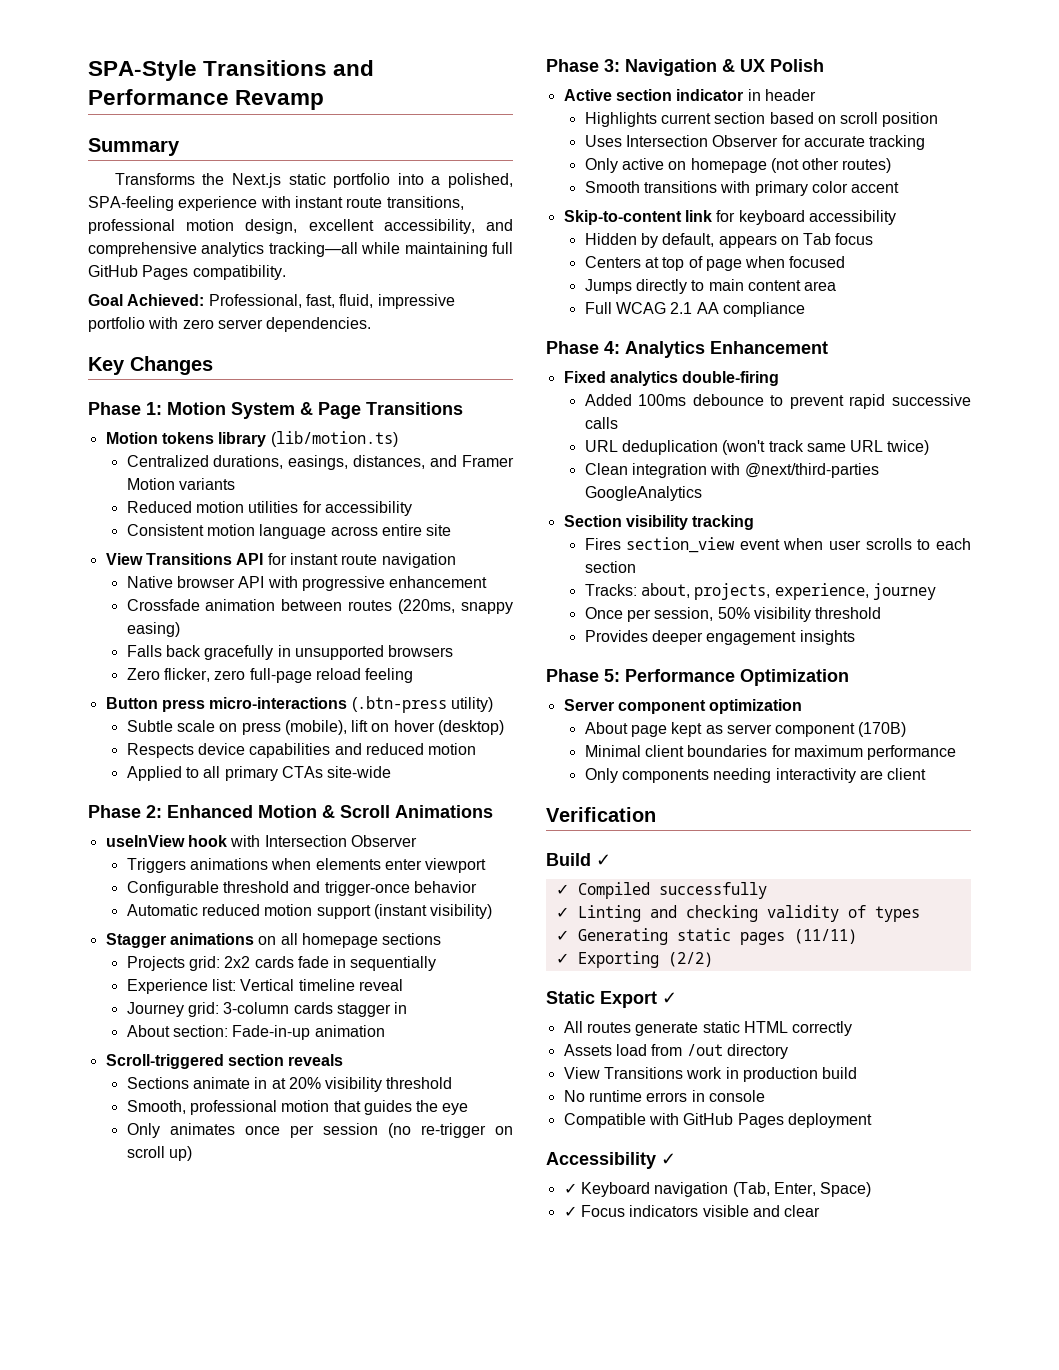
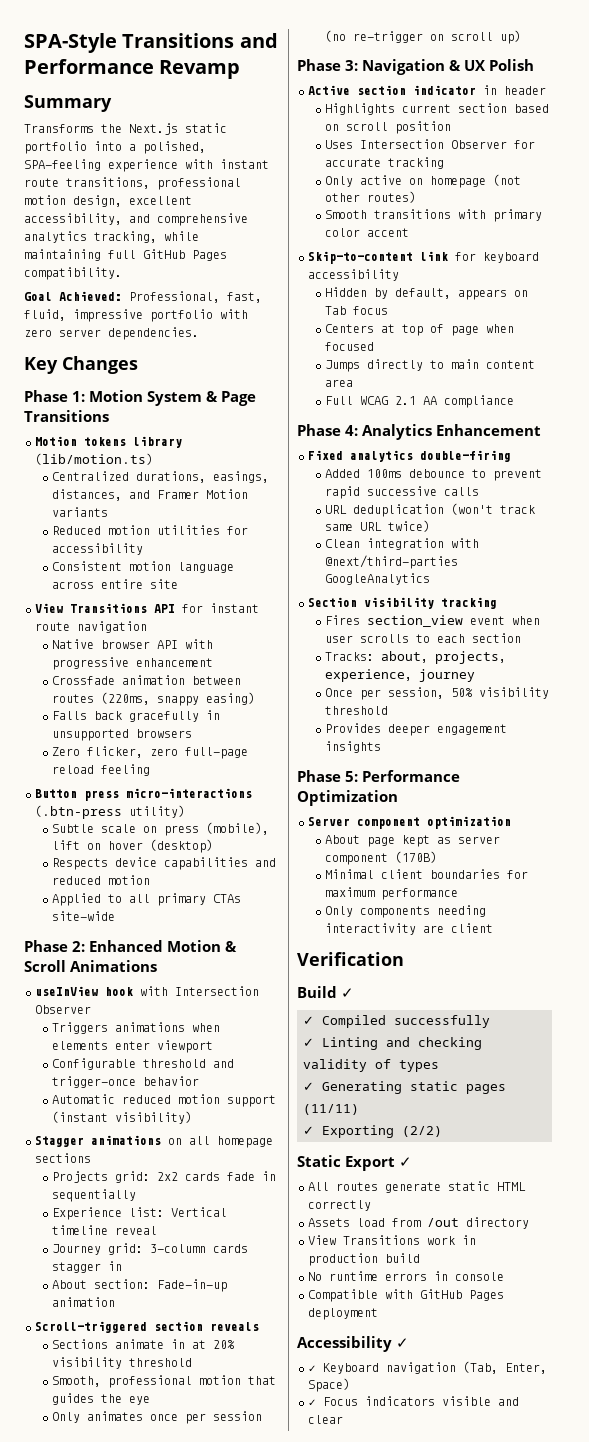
- Transforms the Next.js static portfolio into a polished, SPA-feeling experience with instant route transitions, professional motion design, excellent accessibility, and comprehensive analytics tracking—all while maintaining full GitHub Pages compatibility.
+ Transforms the Next.js static portfolio into a polished, SPA-feeling experience with instant route transitions, professional motion design, excellent accessibility, and comprehensive analytics tracking, while maintaining full GitHub Pages compatibility.

